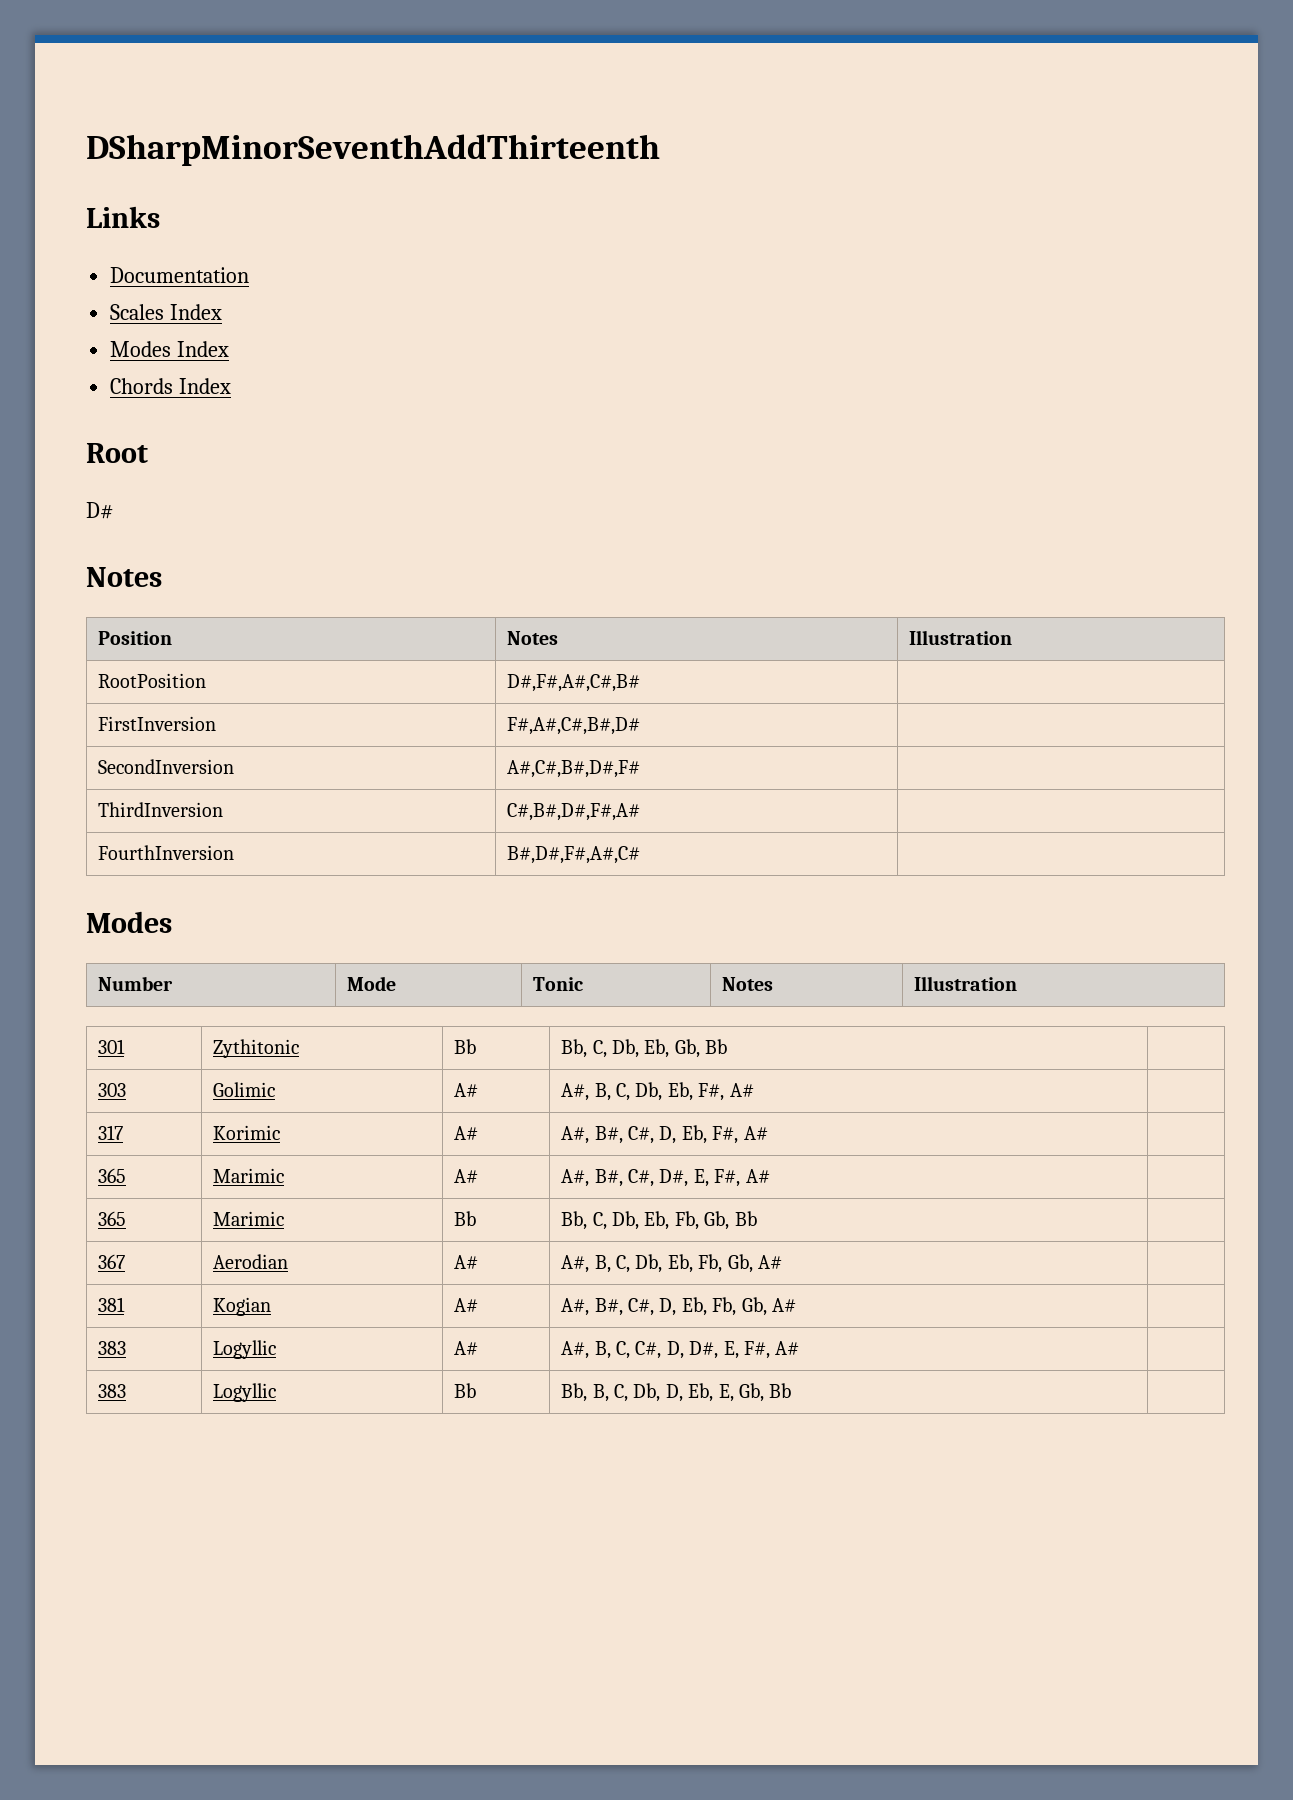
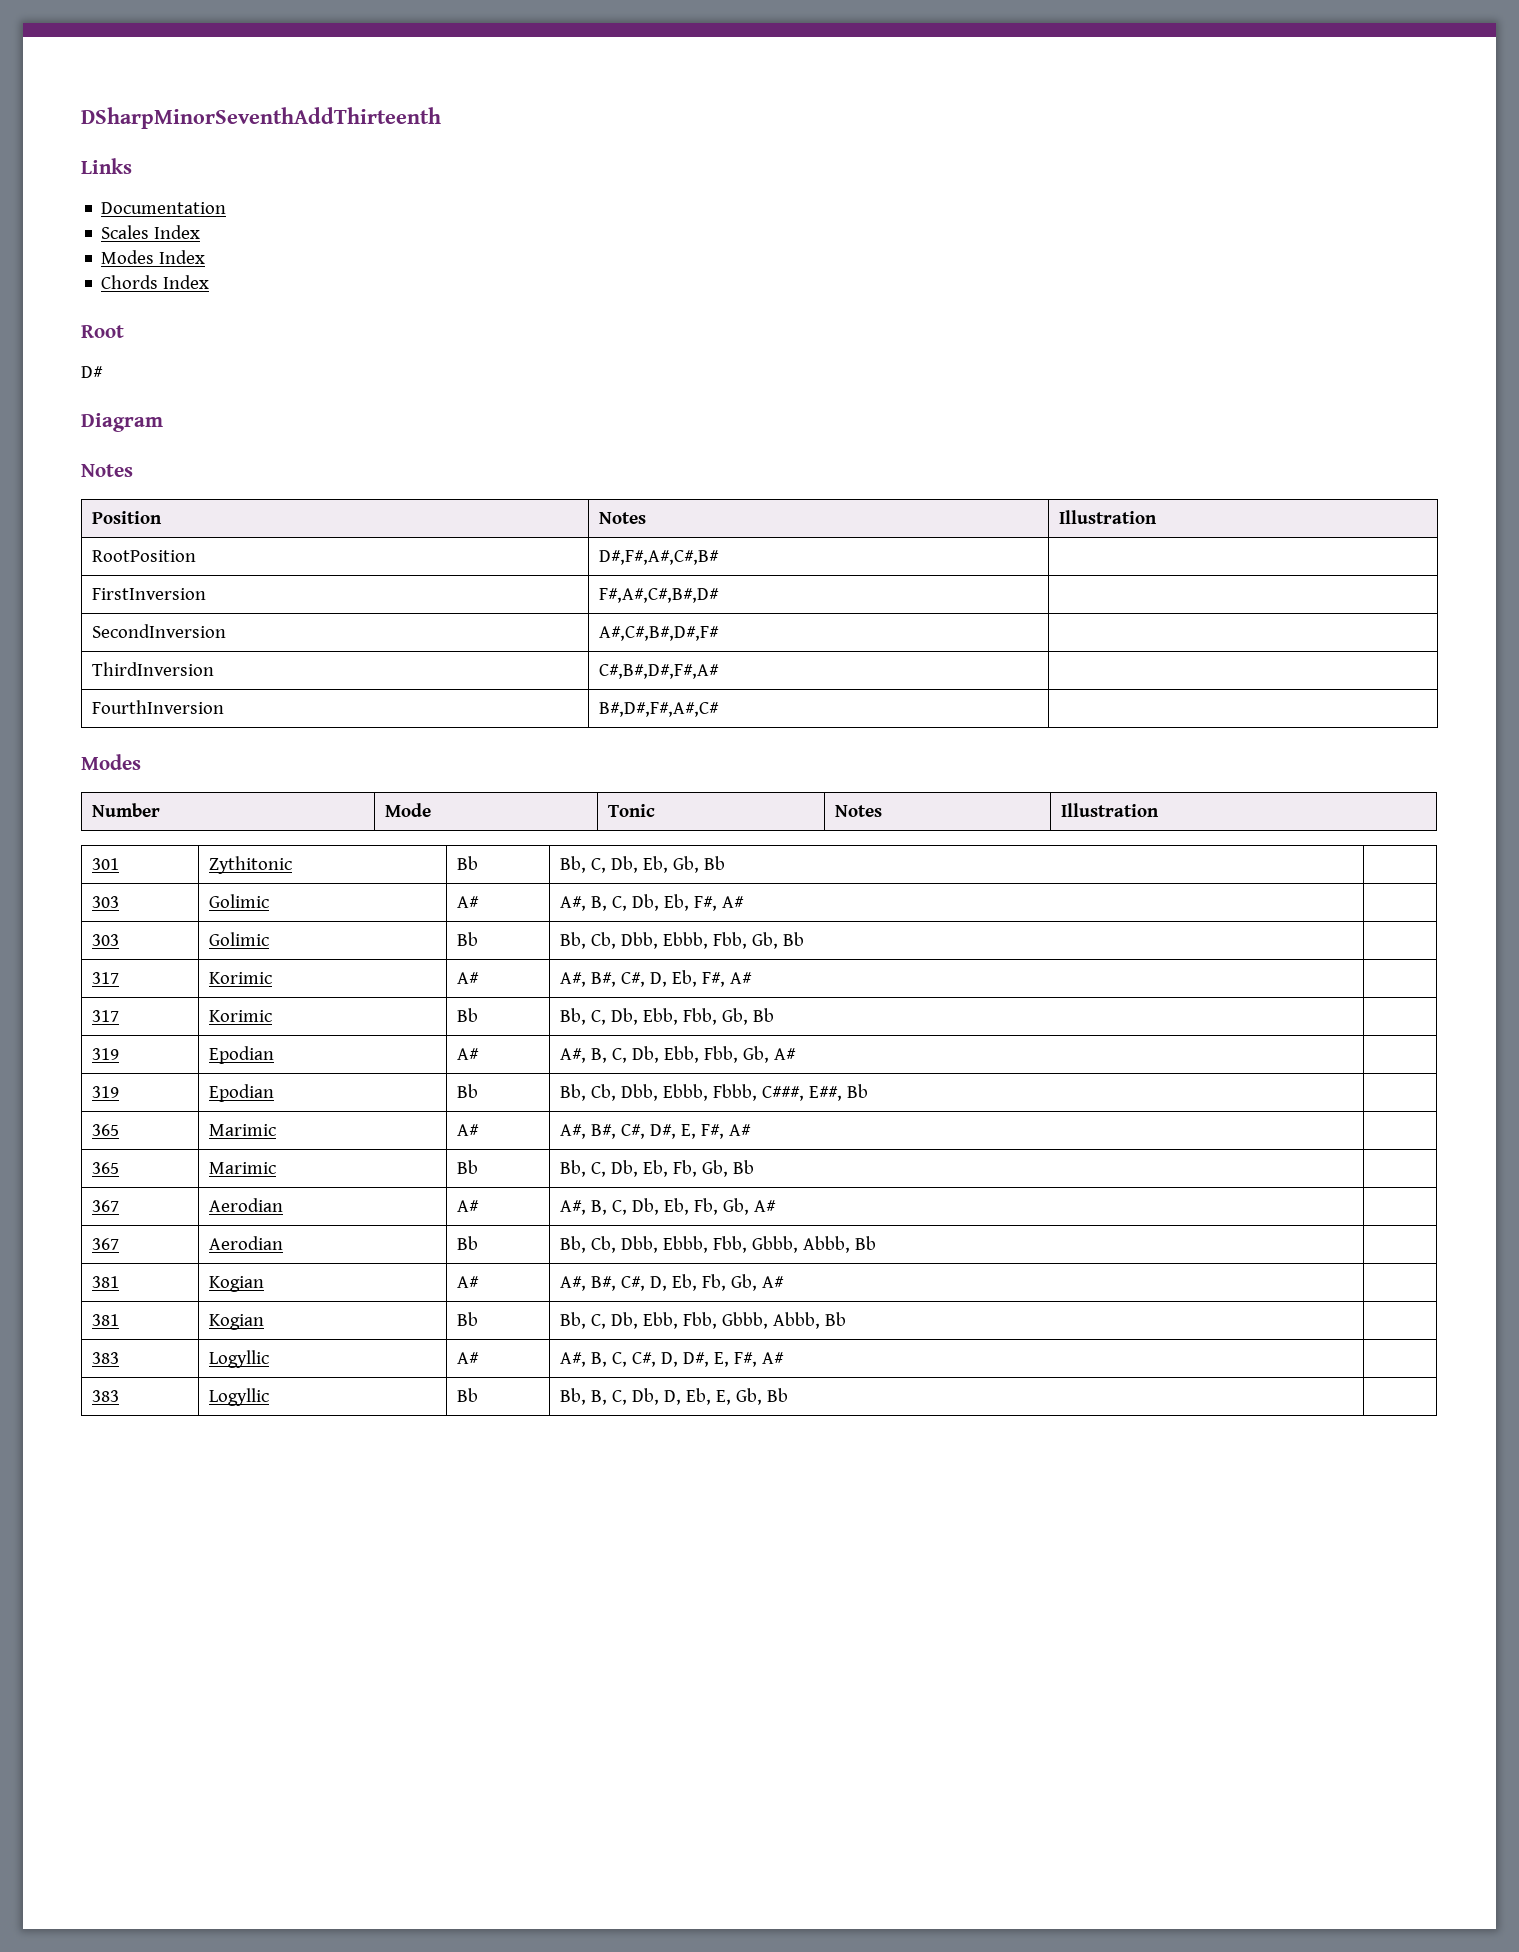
+ Diagram
+ 303 | Golimic | Bb | Bb, Cb, Dbb, Ebbb, Fbb, Gb, Bb |
+ 317 | Korimic | Bb | Bb, C, Db, Ebb, Fbb, Gb, Bb |
+ 319 | Epodian | A# | A#, B, C, Db, Ebb, Fbb, Gb, A# |
+ 319 | Epodian | Bb | Bb, Cb, Dbb, Ebbb, Fbbb, C###, E##, Bb |
+ 367 | Aerodian | Bb | Bb, Cb, Dbb, Ebbb, Fbb, Gbbb, Abbb, Bb |
+ 381 | Kogian | Bb | Bb, C, Db, Ebb, Fbb, Gbbb, Abbb, Bb |

